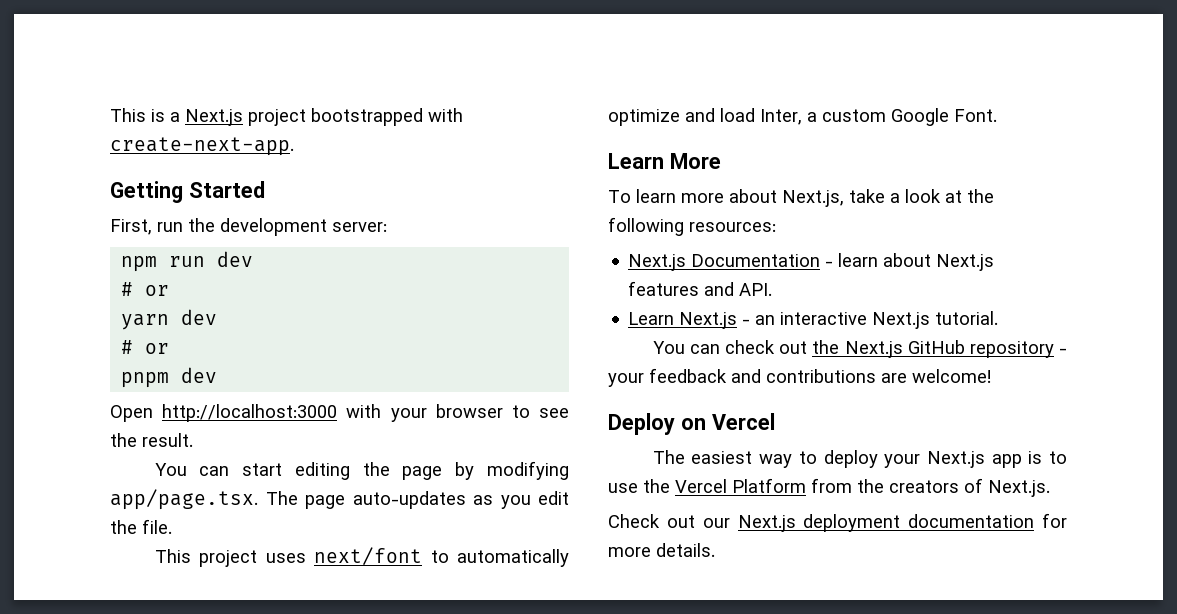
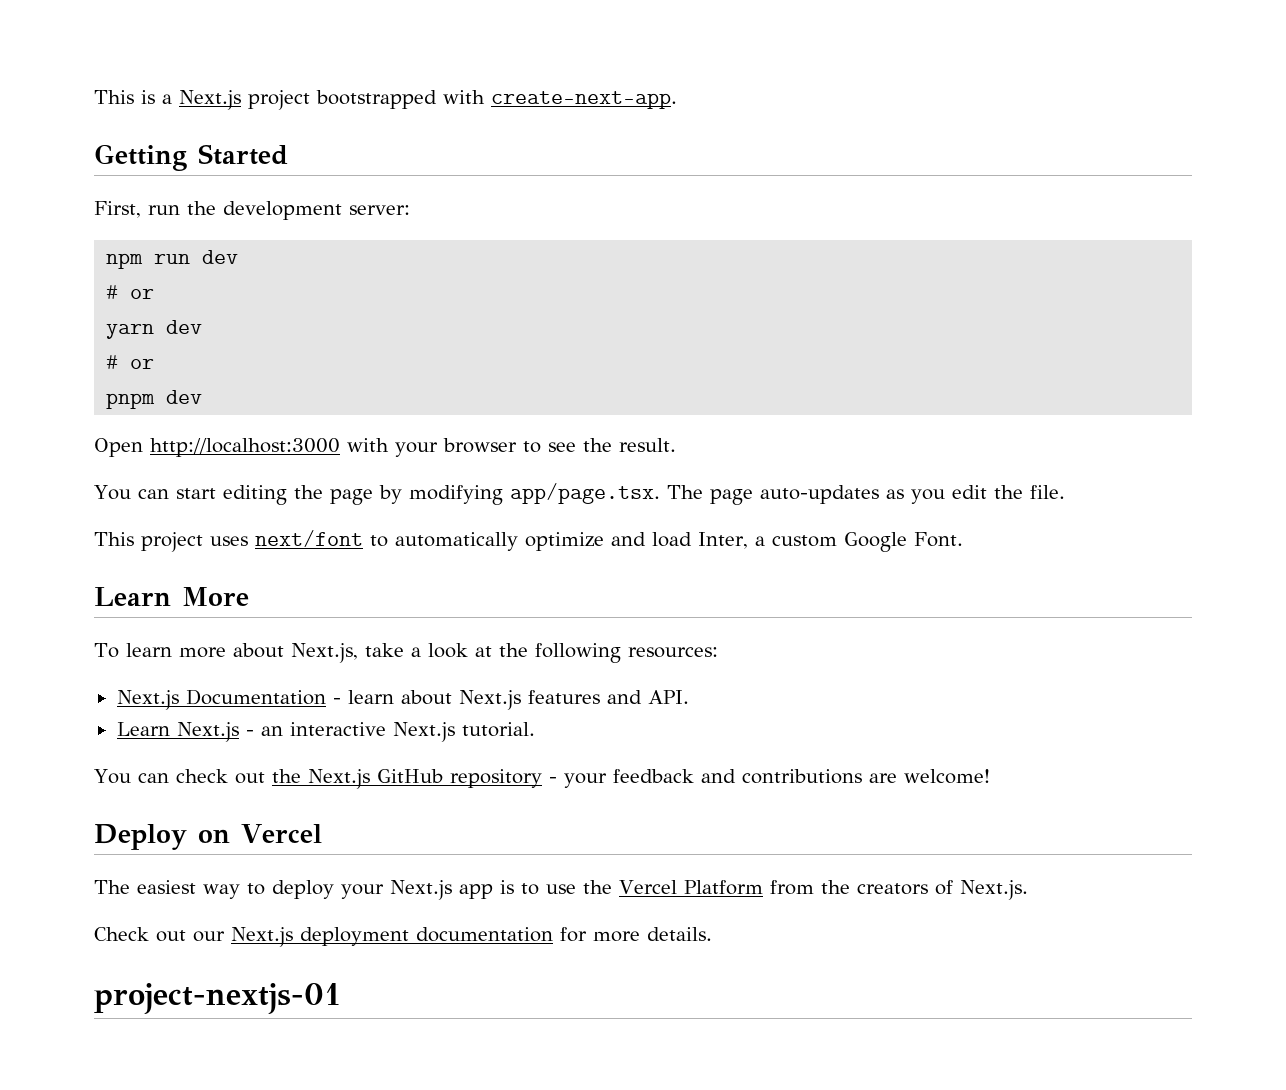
+ project-nextjs-01

